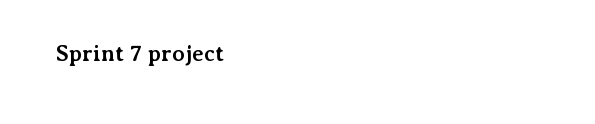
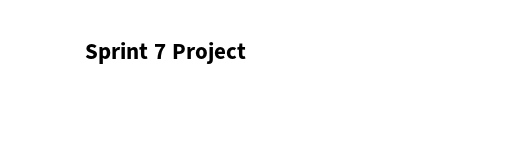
- Sprint 7 project
+ Sprint 7 Project

